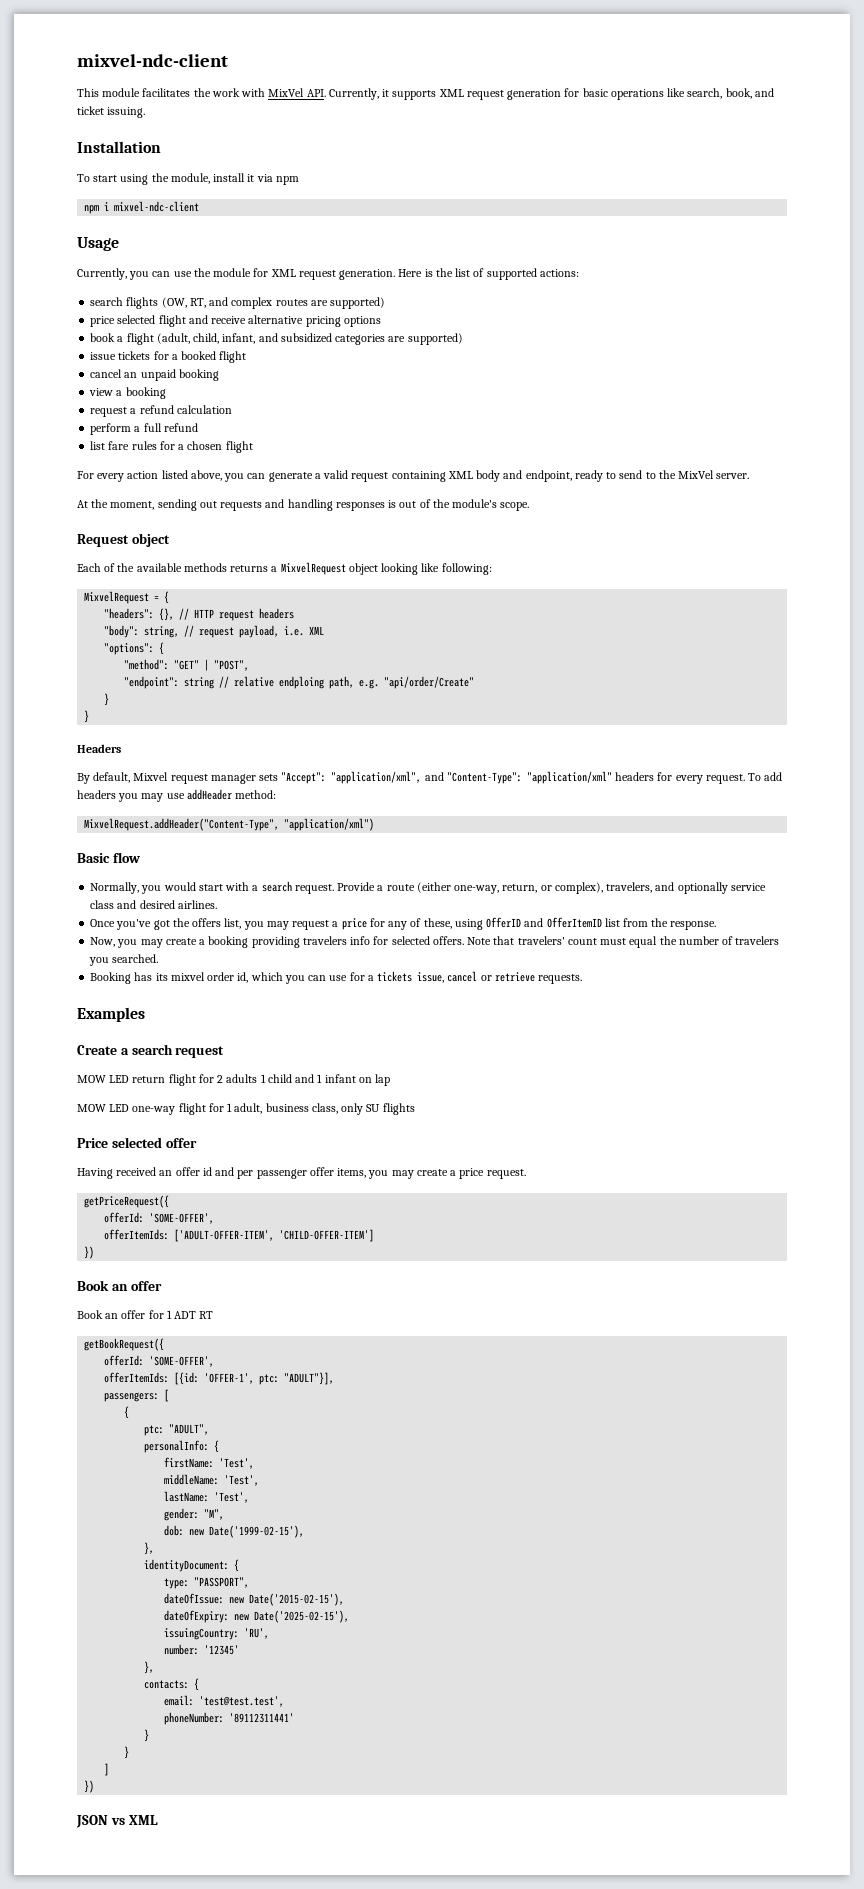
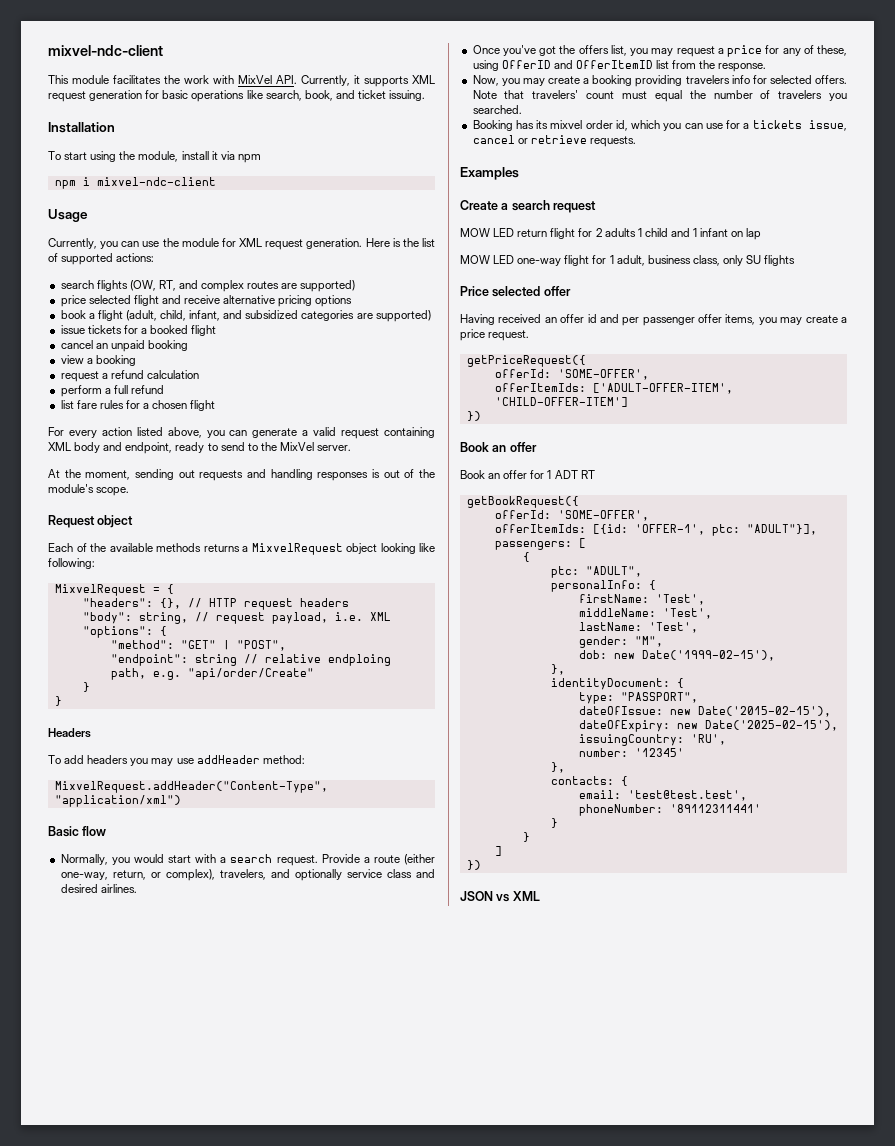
- By default, Mixvel request manager sets "Accept": "application/xml", and "Content-Type": "application/xml" headers for every request.

